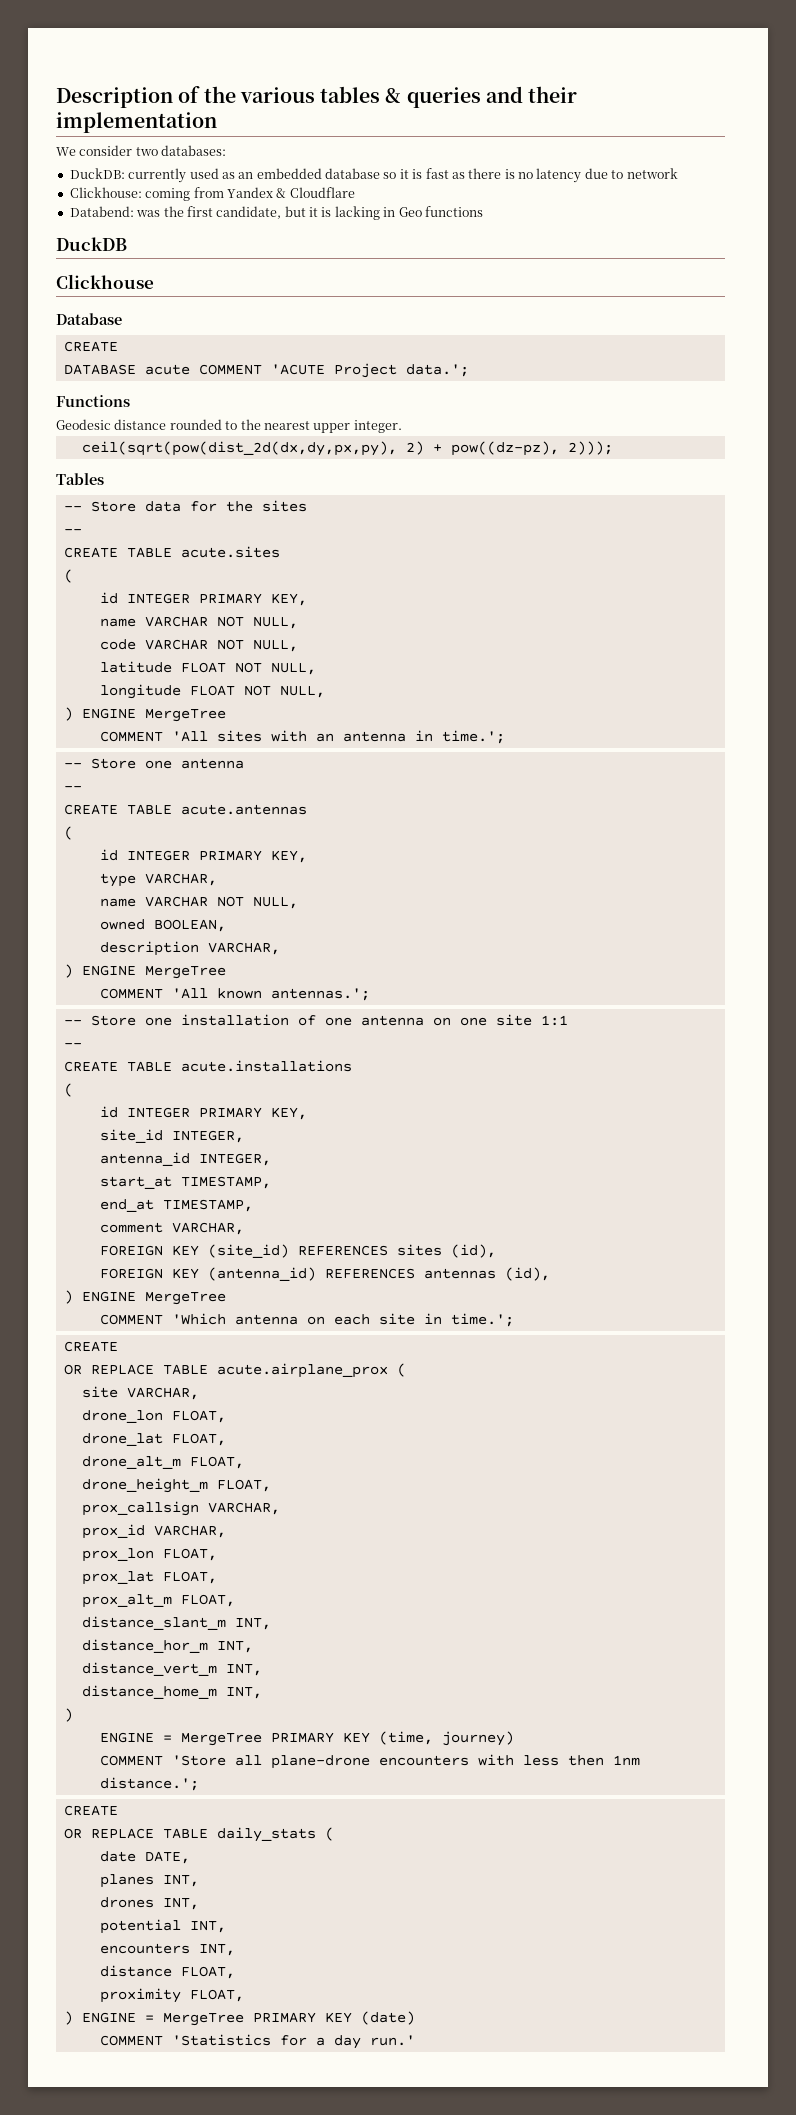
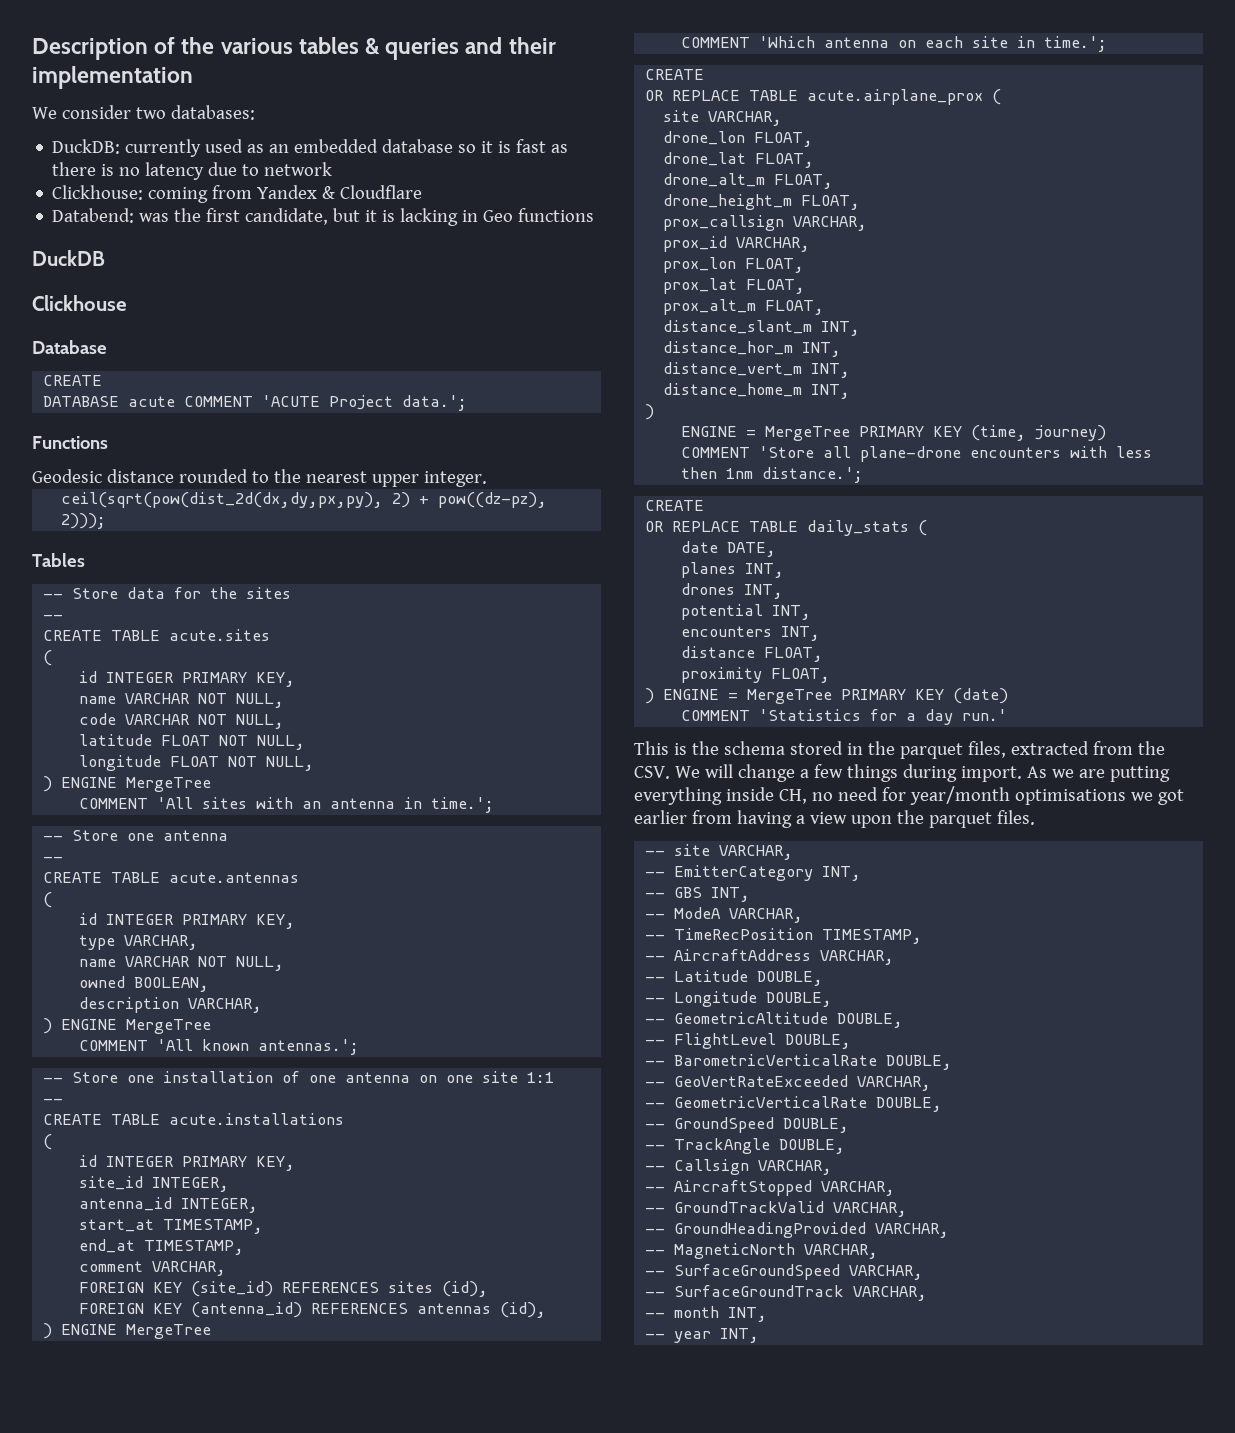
+ This is the schema stored in the parquet files, extracted from the CSV. We will change a few things during import. As we are putting everything inside CH, no need for year/month optimisations we got earlier from having a view upon the parquet files.
+ -- site VARCHAR,
+ -- EmitterCategory INT,
+ -- GBS INT,
+ -- ModeA VARCHAR,
+ -- TimeRecPosition TIMESTAMP,
+ -- AircraftAddress VARCHAR,
+ -- Latitude DOUBLE,
+ -- Longitude DOUBLE,
+ -- GeometricAltitude DOUBLE,
+ -- FlightLevel DOUBLE,
+ -- BarometricVerticalRate DOUBLE,
+ -- GeoVertRateExceeded VARCHAR,
+ -- GeometricVerticalRate DOUBLE,
+ -- GroundSpeed DOUBLE,
+ -- TrackAngle DOUBLE,
+ -- Callsign VARCHAR,
+ -- AircraftStopped VARCHAR,
+ -- GroundTrackValid VARCHAR,
+ -- GroundHeadingProvided VARCHAR,
+ -- MagneticNorth VARCHAR,
+ -- SurfaceGroundSpeed VARCHAR,
+ -- SurfaceGroundTrack VARCHAR,
+ -- month INT,
+ -- year INT,

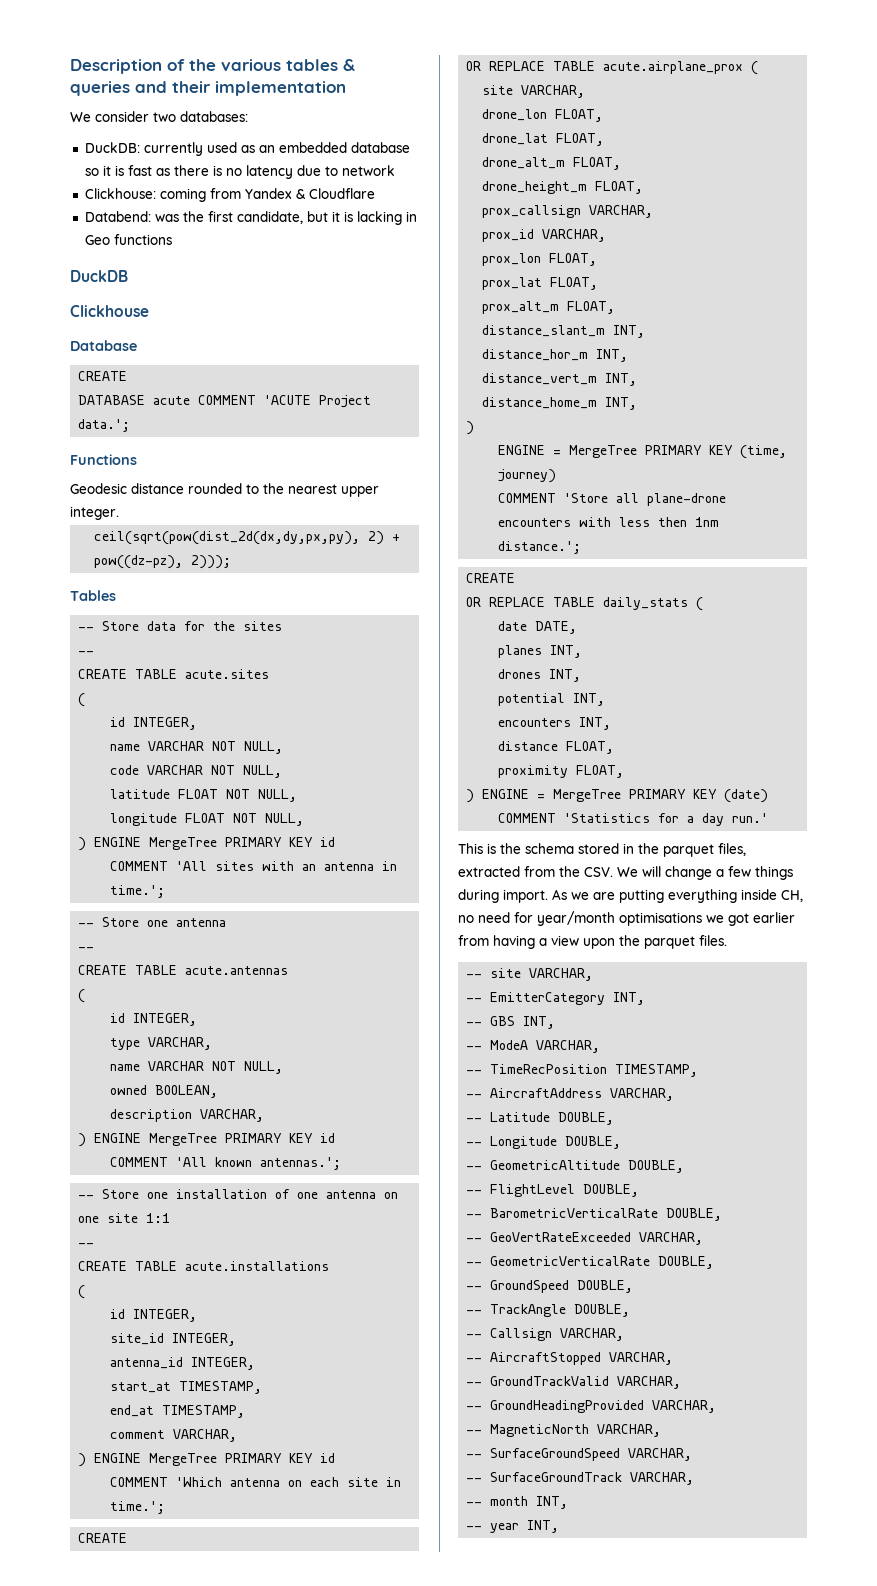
  CREATE TABLE acute.sites
  (
- id INTEGER PRIMARY KEY,
+ id INTEGER,
  longitude FLOAT NOT NULL,
- ) ENGINE MergeTree
+ ) ENGINE MergeTree PRIMARY KEY id
  CREATE TABLE acute.antennas
  (
- id INTEGER PRIMARY KEY,
+ id INTEGER,
  description VARCHAR,
- ) ENGINE MergeTree
+ ) ENGINE MergeTree PRIMARY KEY id
  CREATE TABLE acute.installations
  (
- id INTEGER PRIMARY KEY,
+ id INTEGER,
  comment VARCHAR,
- FOREIGN KEY (site_id) REFERENCES sites (id),
- FOREIGN KEY (antenna_id) REFERENCES antennas (id),
- ) ENGINE MergeTree
+ ) ENGINE MergeTree PRIMARY KEY id

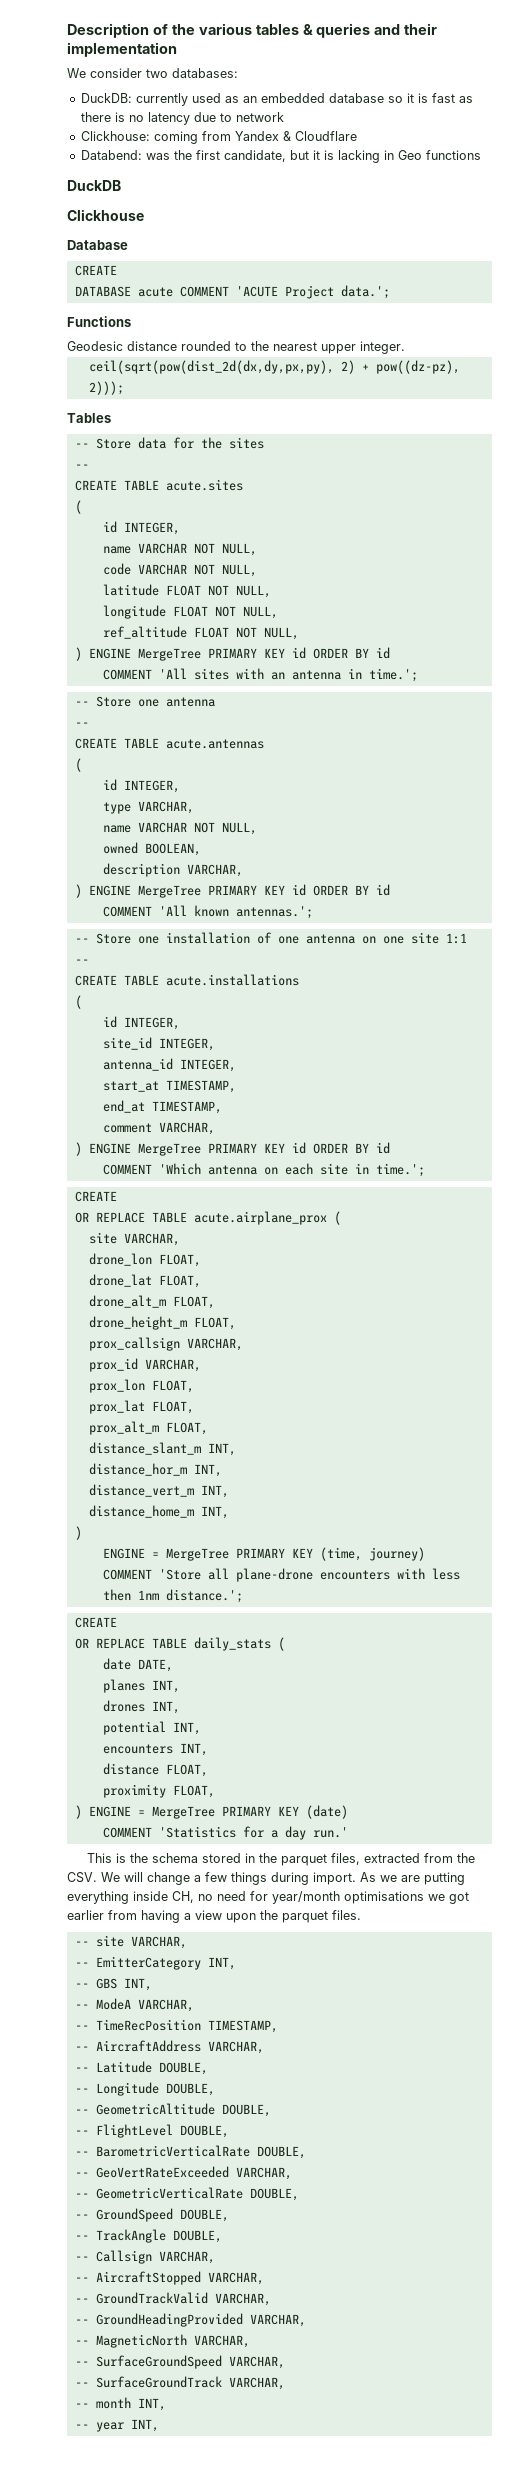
  longitude FLOAT NOT NULL,
- ) ENGINE MergeTree PRIMARY KEY id
+ ref_altitude FLOAT NOT NULL,
+ ) ENGINE MergeTree PRIMARY KEY id ORDER BY id
  description VARCHAR,
- ) ENGINE MergeTree PRIMARY KEY id
+ ) ENGINE MergeTree PRIMARY KEY id ORDER BY id
  comment VARCHAR,
- ) ENGINE MergeTree PRIMARY KEY id
+ ) ENGINE MergeTree PRIMARY KEY id ORDER BY id

